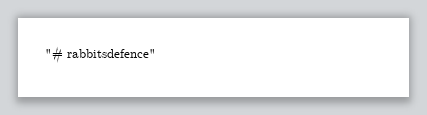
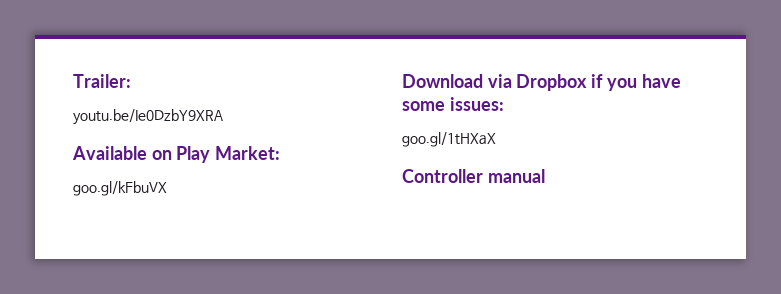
- "# rabbitsdefence"
+ Trailer:
+ youtu.be/Ie0DzbY9XRA
+ Available on Play Market:
+ goo.gl/kFbuVX
+ Download via Dropbox if you have some issues:
+ goo.gl/1tHXaX
+ Controller manual

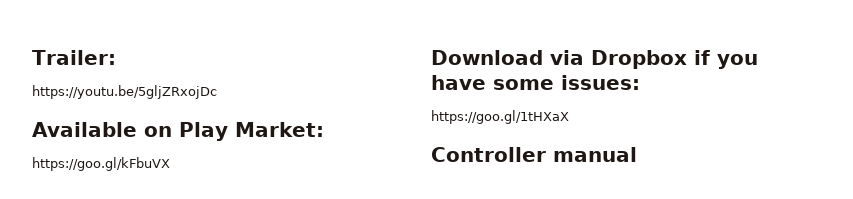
- youtu.be/Ie0DzbY9XRA
+ https://youtu.be/5gljZRxojDc
- goo.gl/kFbuVX
+ https://goo.gl/kFbuVX
- goo.gl/1tHXaX
+ https://goo.gl/1tHXaX

